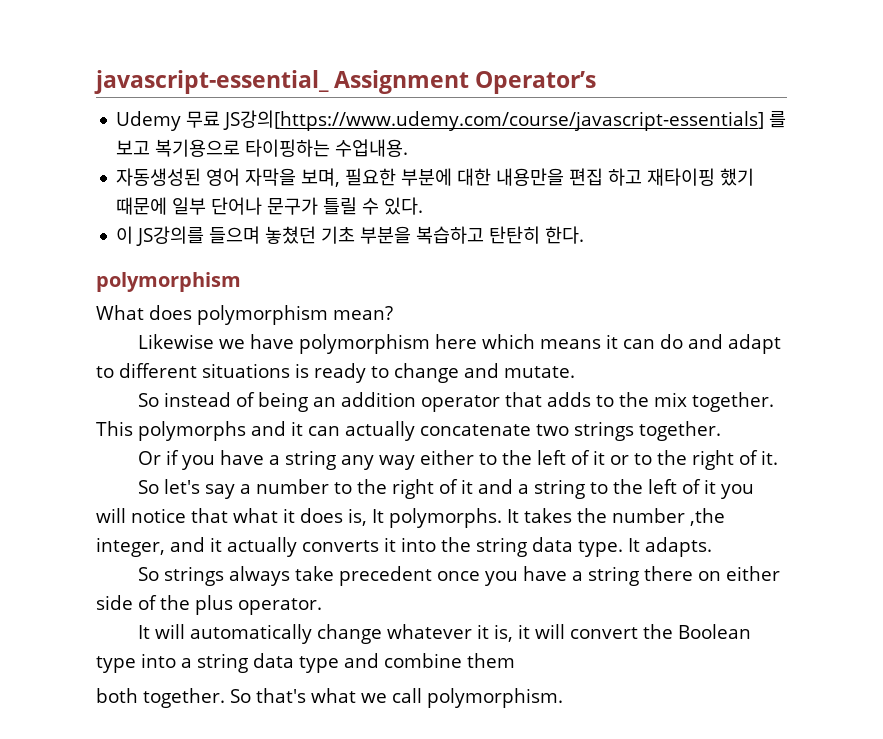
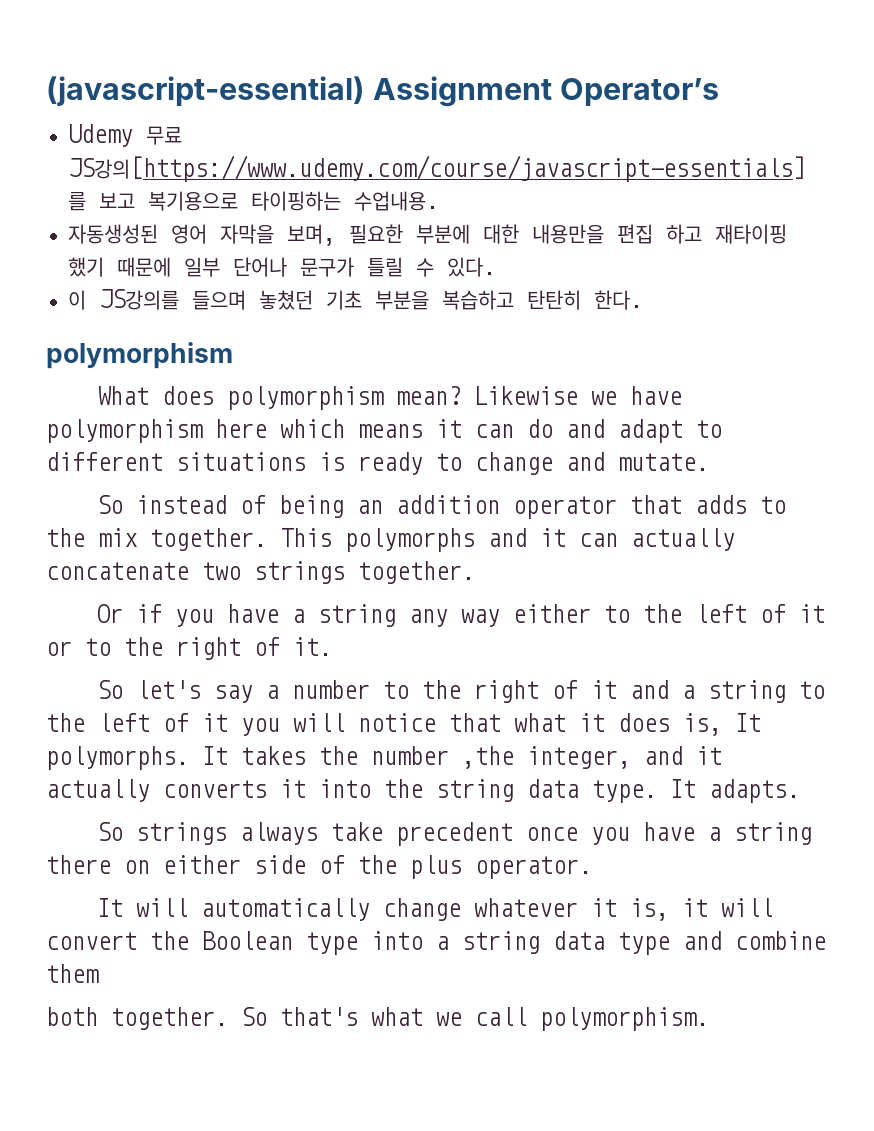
- javascript-essential_ Assignment Operator’s
+ (javascript-essential) Assignment Operator’s
- What does polymorphism mean?
- Likewise we have polymorphism here which means it can do and adapt to different situations is ready to change and mutate.
+ What does polymorphism mean? Likewise we have polymorphism here which means it can do and adapt to different situations is ready to change and mutate.

